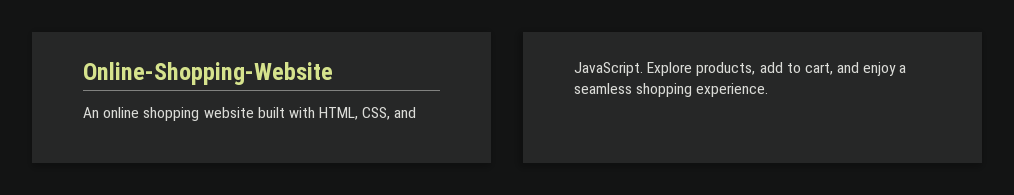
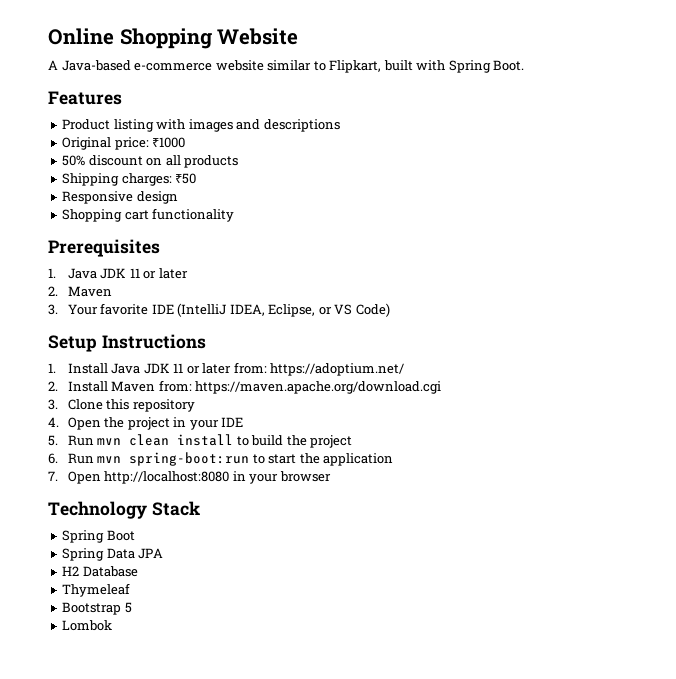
- Online-Shopping-Website
- An online shopping website built with HTML, CSS, and JavaScript. Explore products, add to cart, and enjoy a seamless shopping experience.
+ Online Shopping Website
+ A Java-based e-commerce website similar to Flipkart, built with Spring Boot.
+ Features
+ Product listing with images and descriptions
+ Original price: ₹1000
+ 50% discount on all products
+ Shipping charges: ₹50
+ Responsive design
+ Shopping cart functionality
+ Prerequisites
+ 1. Java JDK 11 or later
+ 2. Maven
+ 3. Your favorite IDE (IntelliJ IDEA, Eclipse, or VS Code)
+ Setup Instructions
+ 1. Install Java JDK 11 or later from: https://adoptium.net/
+ 2. Install Maven from: https://maven.apache.org/download.cgi
+ 3. Clone this repository
+ 4. Open the project in your IDE
+ 5. Run mvn clean install to build the project
+ 6. Run mvn spring-boot:run to start the application
+ 7. Open http://localhost:8080 in your browser
+ Technology Stack
+ Spring Boot
+ Spring Data JPA
+ H2 Database
+ Thymeleaf
+ Bootstrap 5
+ Lombok

